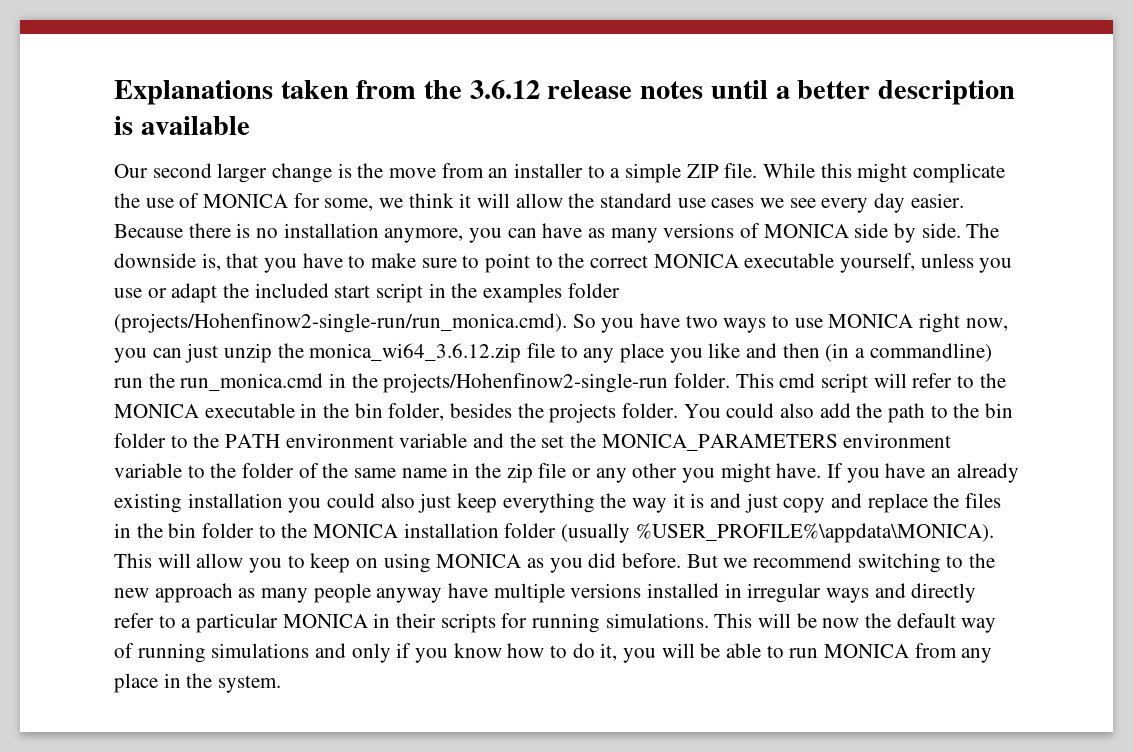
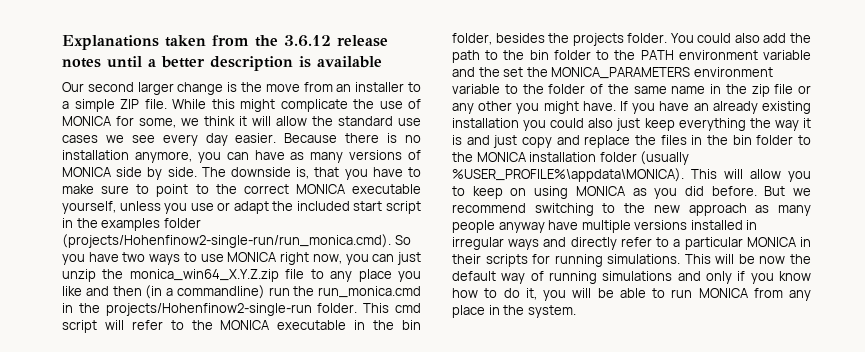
- The downside is, that you have to make sure to point to the correct MONICA executable yourself, unless you use or adapt the included start script in the examples folder (projects/Hohenfinow2-single-run/run_monica.cmd). So you have two ways to use MONICA right now, you can just unzip the monica_wi64_3.6.12.zip file to any place you like and then (in a commandline) run the run_monica.cmd in the projects/Hohenfinow2-single-run folder.
+ The downside is, that you have to make sure to point to the correct MONICA executable yourself, unless you use or adapt the included start script in the examples folder (projects/Hohenfinow2-single-run/run_monica.cmd). So you have two ways to use MONICA right now, you can just unzip the monica_win64_X.Y.Z.zip file to any place you like and then (in a commandline) run the run_monica.cmd in the projects/Hohenfinow2-single-run folder.

